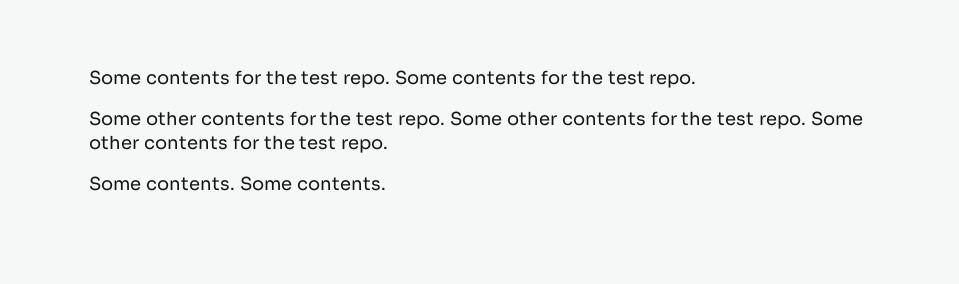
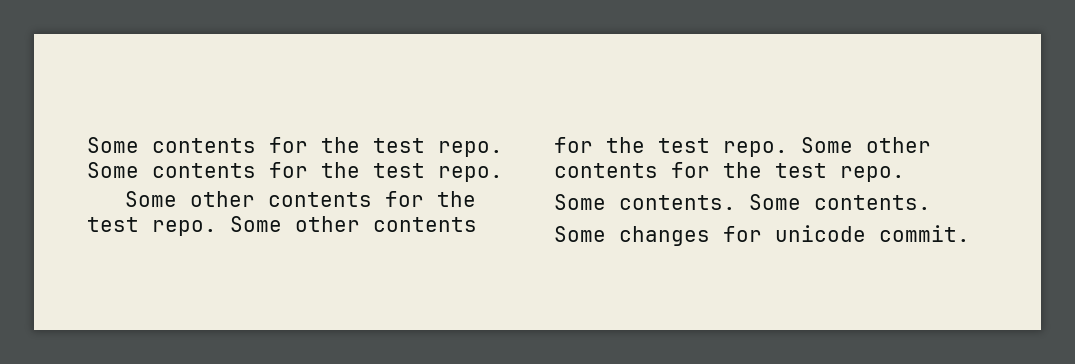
+ Some changes for unicode commit.

